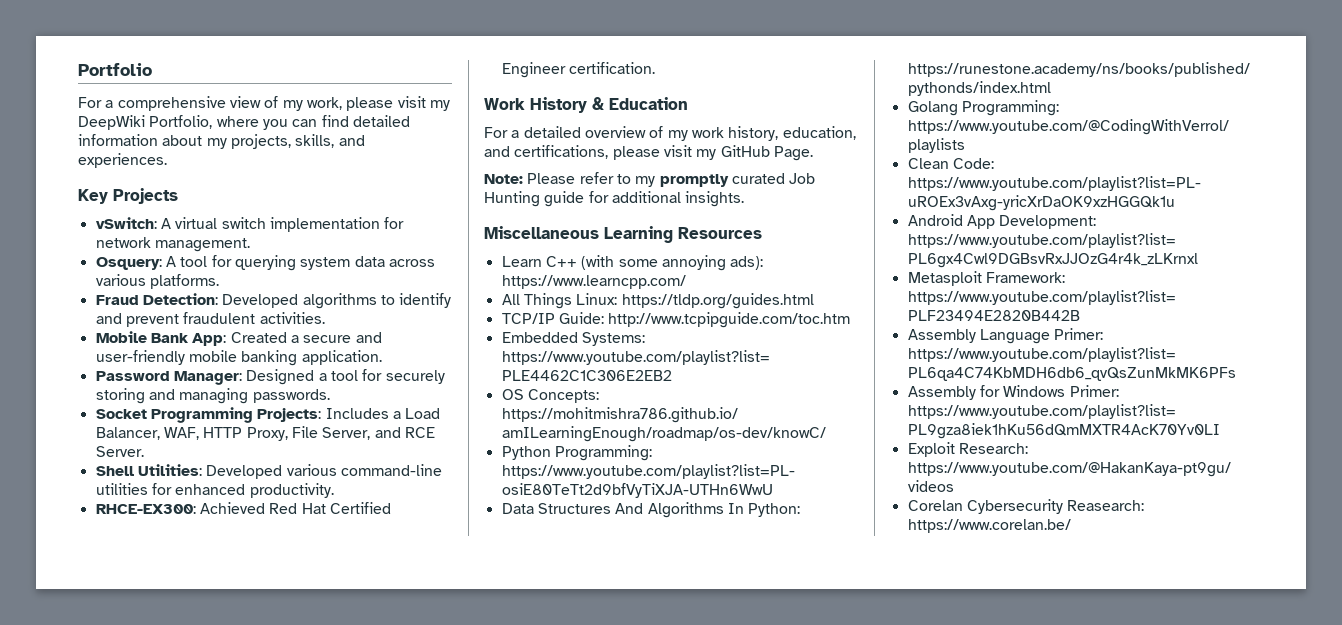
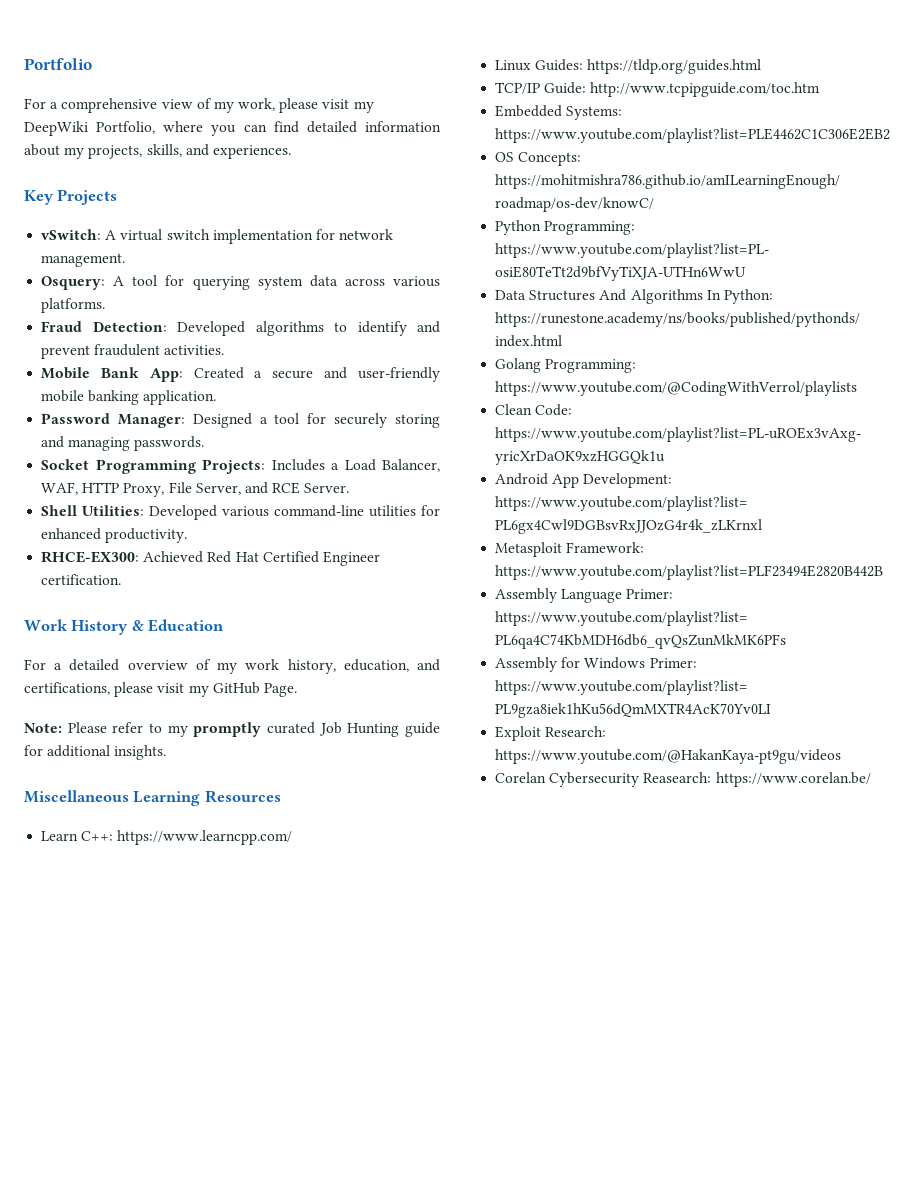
- Learn C++ (with some annoying ads): https://www.learncpp.com/
- All Things Linux: https://tldp.org/guides.html
+ Learn C++: https://www.learncpp.com/
+ Linux Guides: https://tldp.org/guides.html

